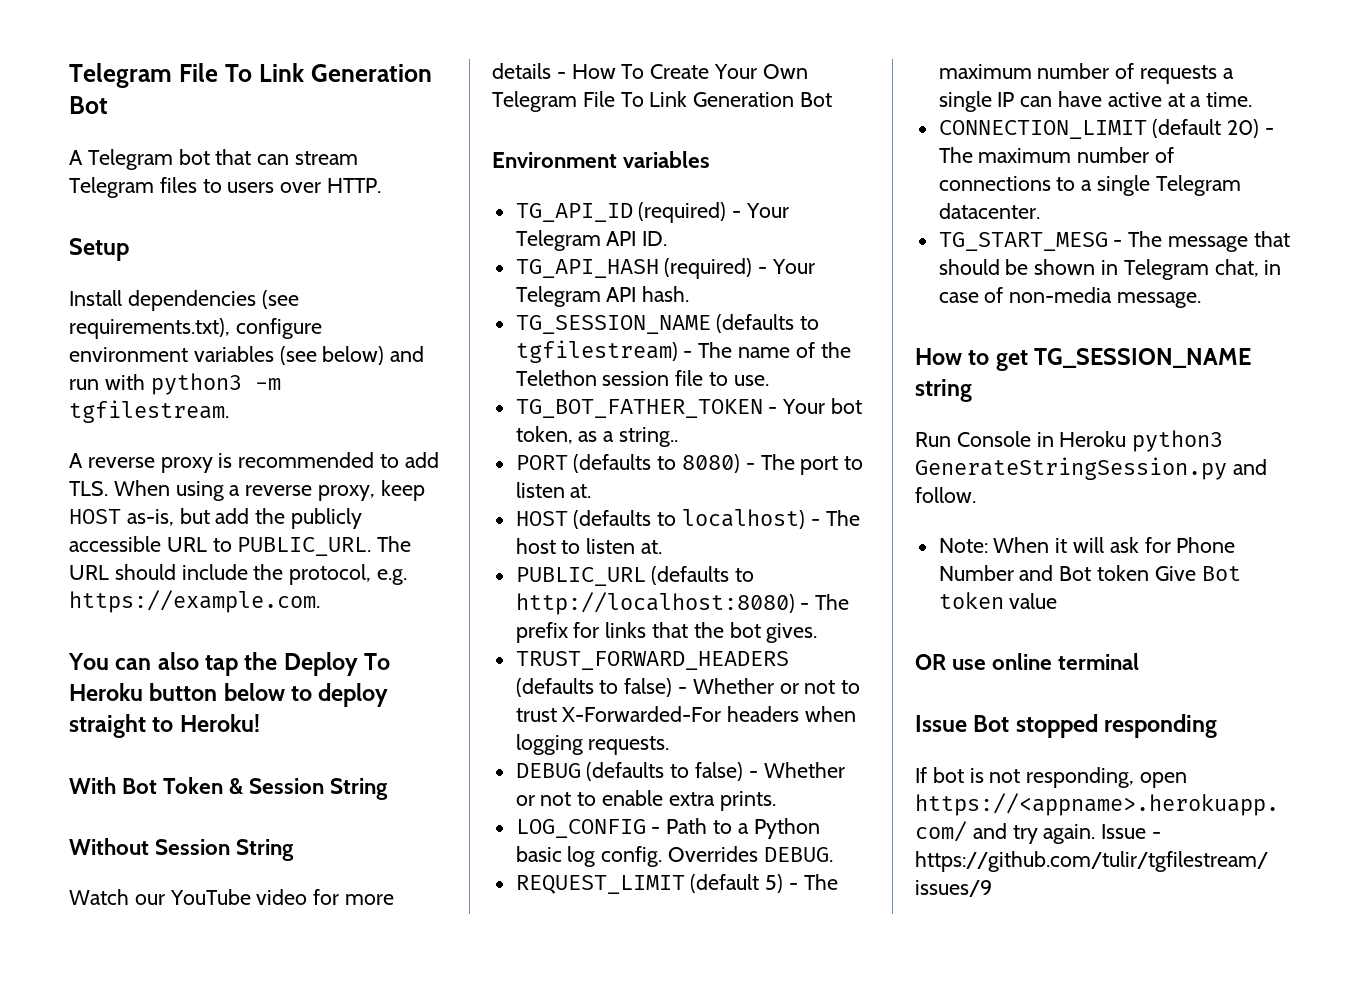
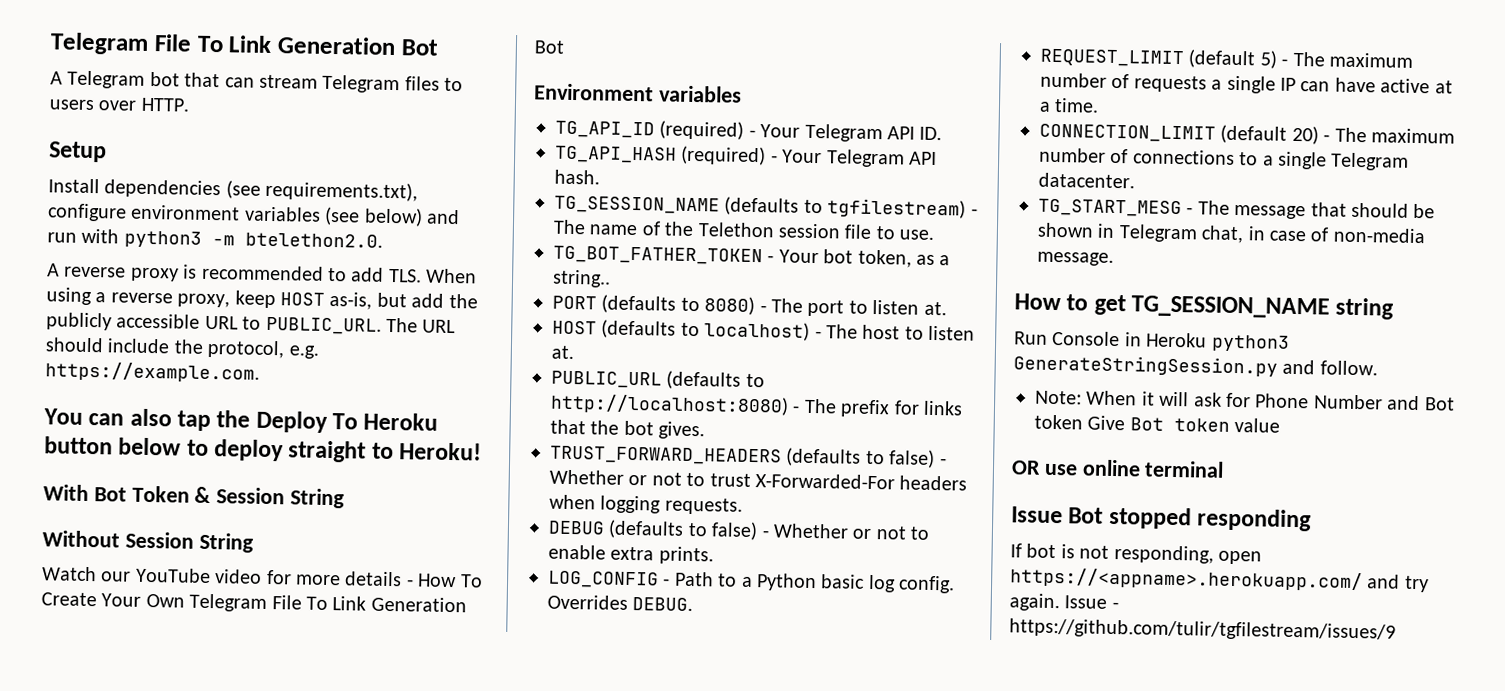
- Install dependencies (see requirements.txt), configure environment variables (see below) and run with python3 -m tgfilestream.
+ Install dependencies (see requirements.txt), configure environment variables (see below) and run with python3 -m btelethon2.0.

